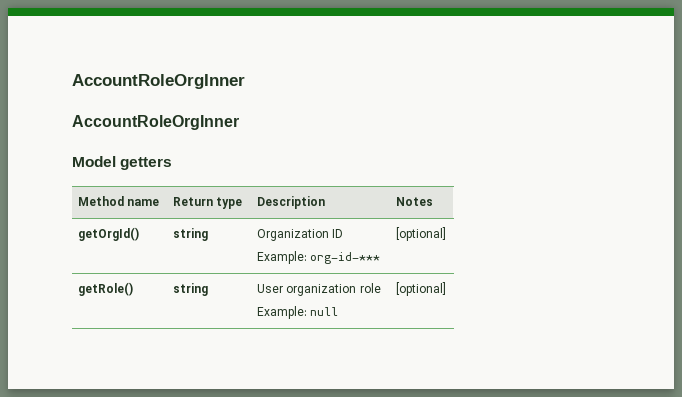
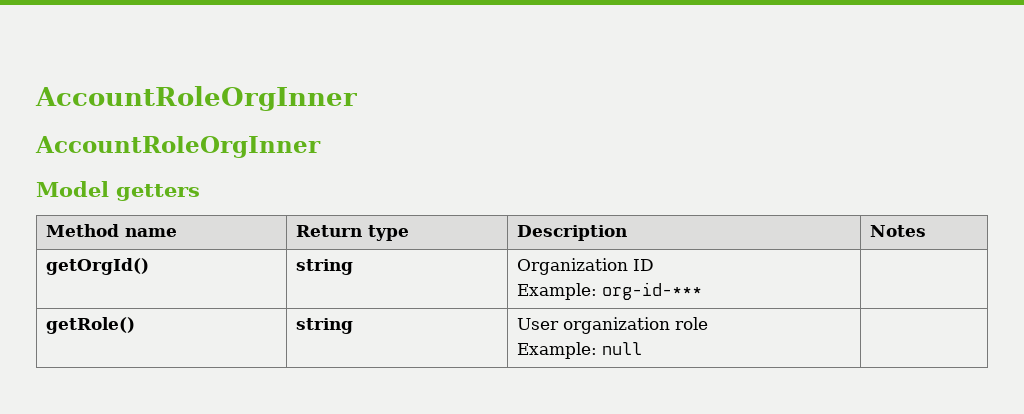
  getOrgId() | string | Organization ID
- Example: org-id-*** | [optional]
+ Example: org-id-*** |
  getRole() | string | User organization role
- Example: null | [optional]
+ Example: null |

